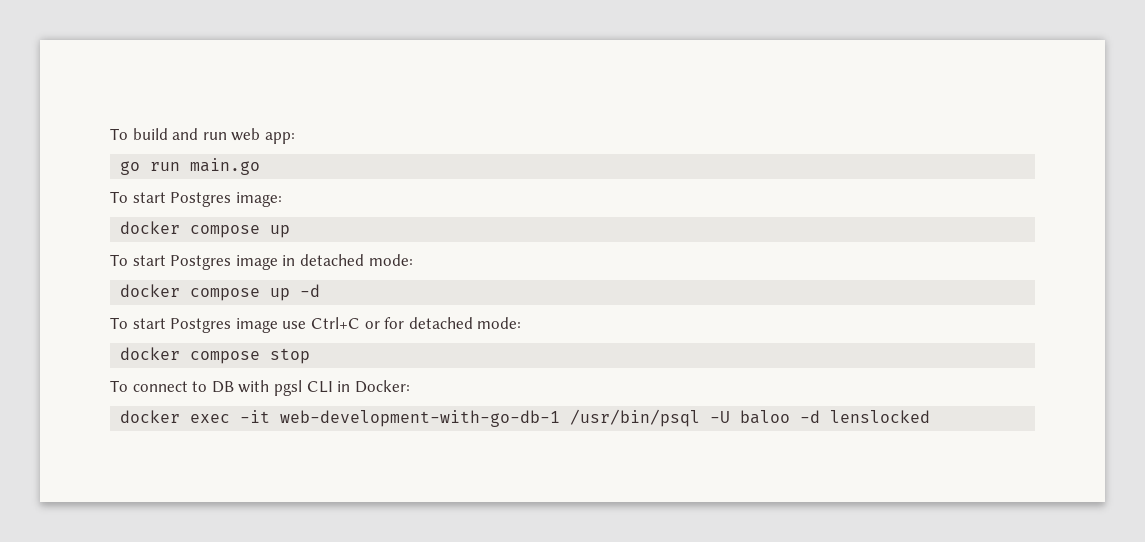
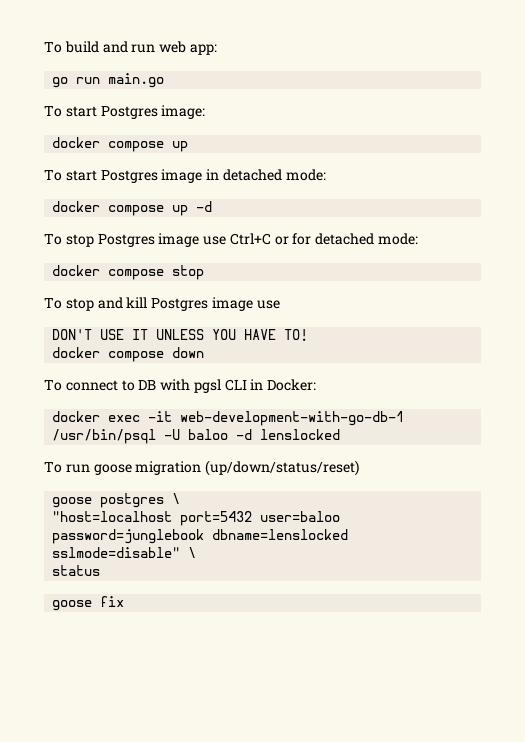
- To start Postgres image use Ctrl+C or for detached mode:
+ To stop Postgres image use Ctrl+C or for detached mode:
+ To stop and kill Postgres image use
+ DON'T USE IT UNLESS YOU HAVE TO!
+ docker compose down
+ To run goose migration (up/down/status/reset)
+ goose postgres \
+ "host=localhost port=5432 user=baloo password=junglebook dbname=lenslocked sslmode=disable" \
+ status
+ goose fix

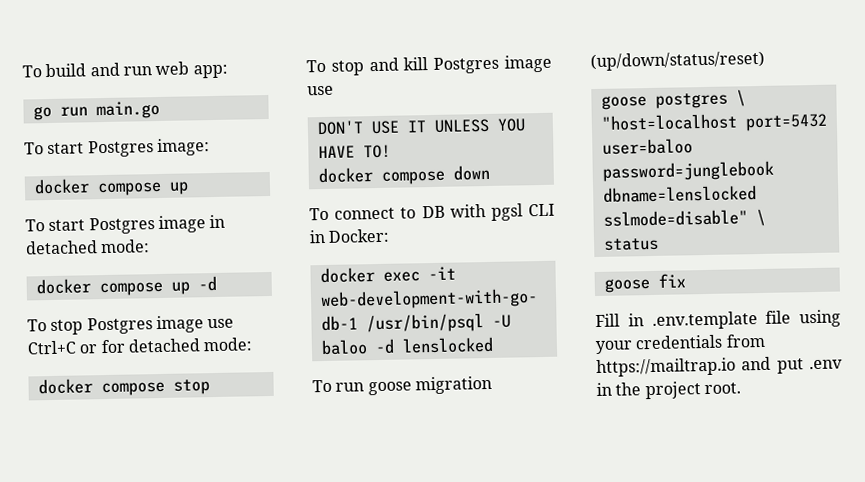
+ Fill in .env.template file using your credentials from https://mailtrap.io and put .env in the project root.

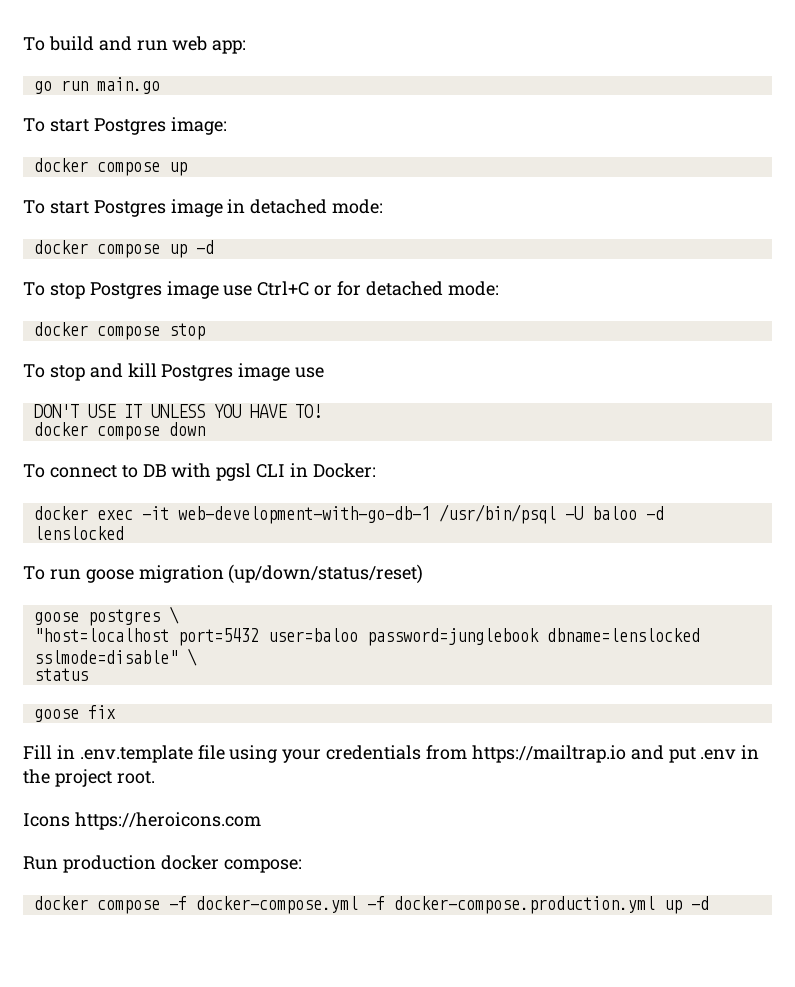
+ Icons https://heroicons.com
+ Run production docker compose:
+ docker compose -f docker-compose.yml -f docker-compose.production.yml up -d

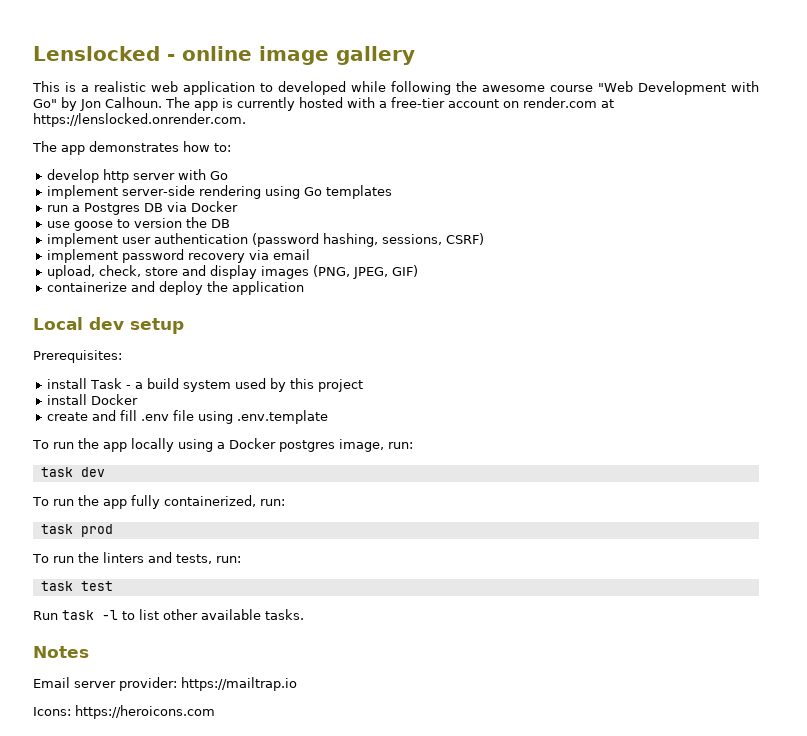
- To build and run web app:
- go run main.go
- To start Postgres image:
- docker compose up
- To start Postgres image in detached mode:
- docker compose up -d
- To stop Postgres image use Ctrl+C or for detached mode:
- docker compose stop
- To stop and kill Postgres image use
- DON'T USE IT UNLESS YOU HAVE TO!
- docker compose down
- To connect to DB with pgsl CLI in Docker:
- docker exec -it web-development-with-go-db-1 /usr/bin/psql -U baloo -d lenslocked
- To run goose migration (up/down/status/reset)
- goose postgres \
- "host=localhost port=5432 user=baloo password=junglebook dbname=lenslocked sslmode=disable" \
- status
- goose fix
- Fill in .env.template file using your credentials from https://mailtrap.io and put .env in the project root.
- Icons https://heroicons.com
- Run production docker compose:
- docker compose -f docker-compose.yml -f docker-compose.production.yml up -d
+ Lenslocked - online image gallery
+ This is a realistic web application to developed while following the awesome course "Web Development with Go" by Jon Calhoun. The app is currently hosted with a free-tier account on render.com at https://lenslocked.onrender.com.
+ The app demonstrates how to:
+ develop http server with Go
+ implement server-side rendering using Go templates
+ run a Postgres DB via Docker
+ use goose to version the DB
+ implement user authentication (password hashing, sessions, CSRF)
+ implement password recovery via email
+ upload, check, store and display images (PNG, JPEG, GIF)
+ containerize and deploy the application
+ Local dev setup
+ Prerequisites:
+ install Task - a build system used by this project
+ install Docker
+ create and fill .env file using .env.template
+ To run the app locally using a Docker postgres image, run:
+ task dev
+ To run the app fully containerized, run:
+ task prod
+ To run the linters and tests, run:
+ task test
+ Run task -l to list other available tasks.
+ Notes
+ Email server provider: https://mailtrap.io
+ Icons: https://heroicons.com

